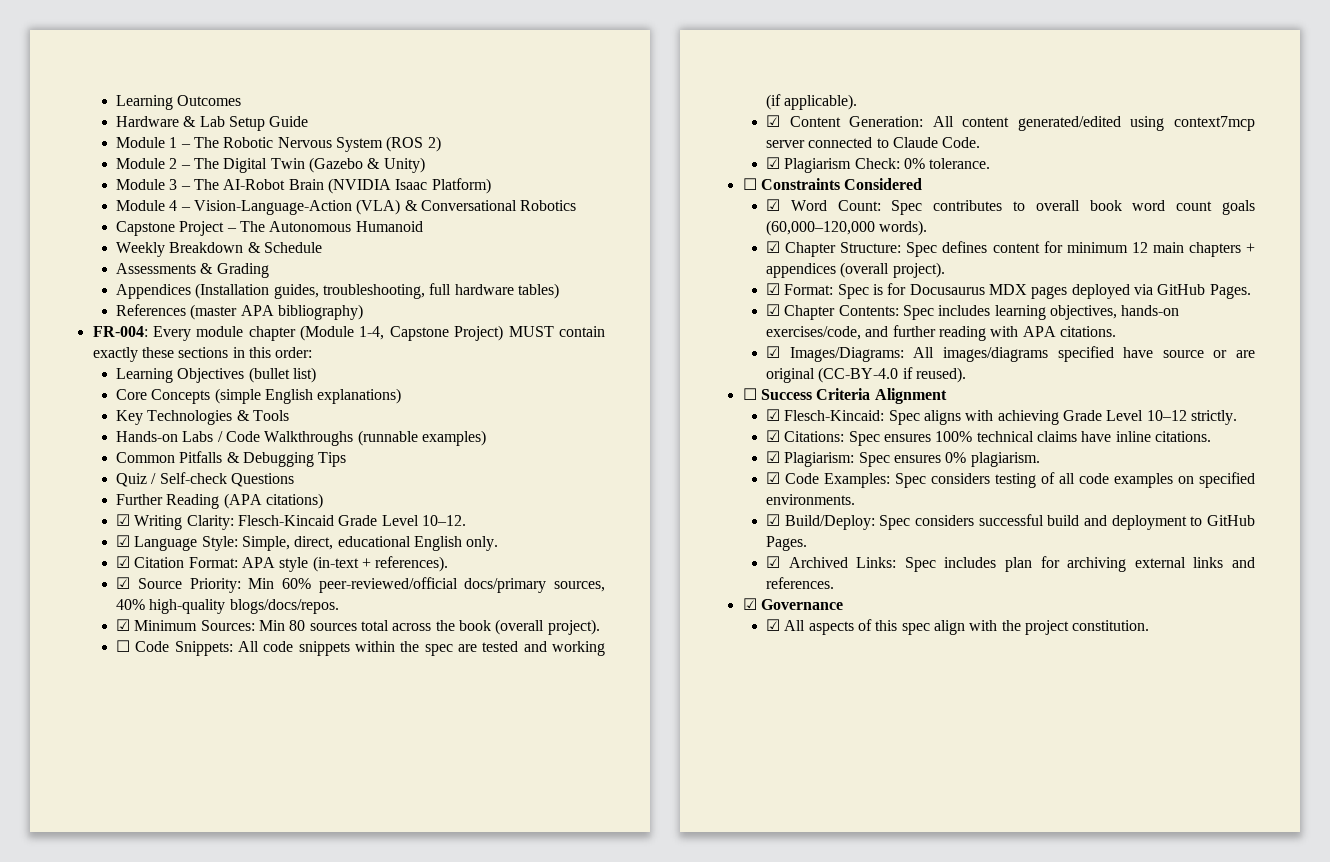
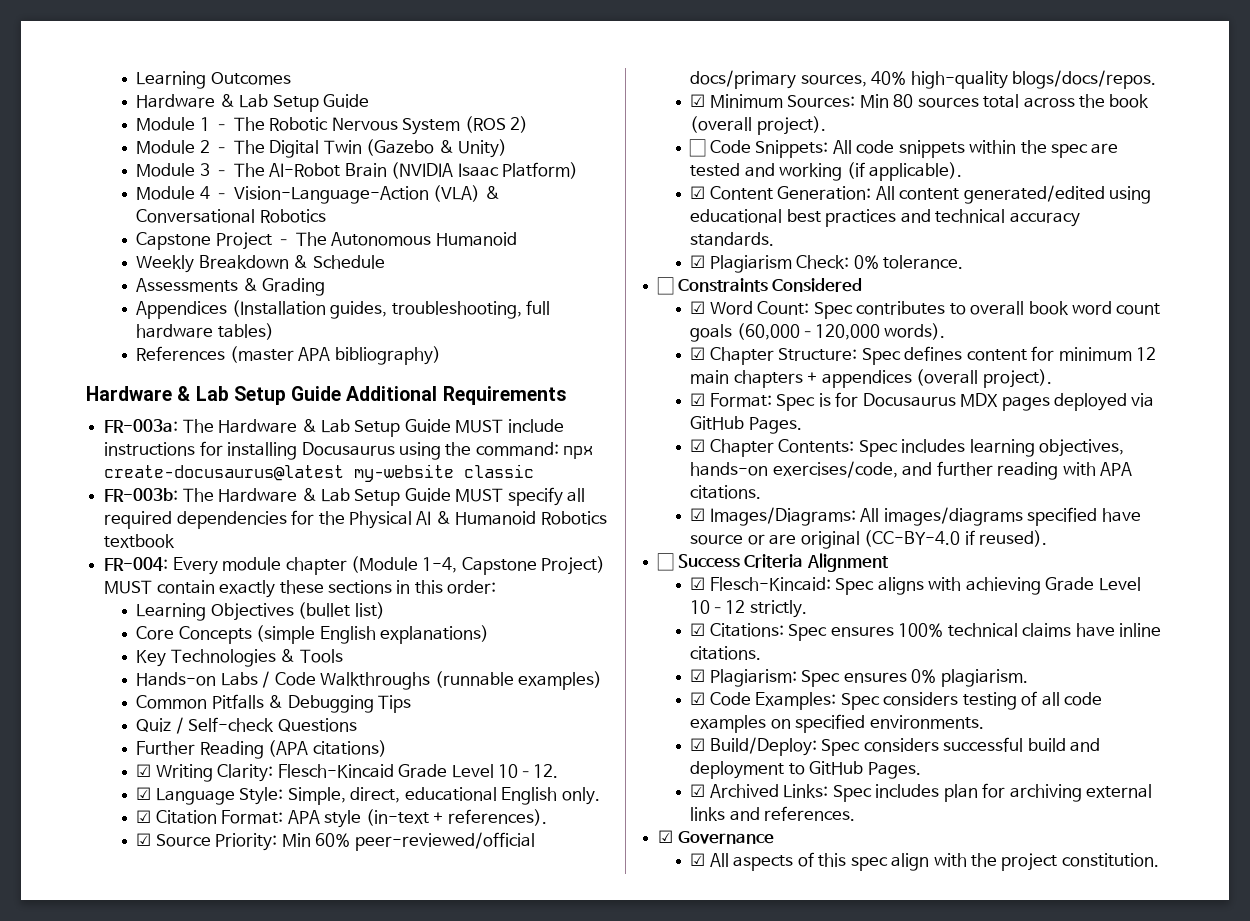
+ Hardware & Lab Setup Guide Additional Requirements
+ FR-003a: The Hardware & Lab Setup Guide MUST include instructions for installing Docusaurus using the command: npx create-docusaurus@latest my-website classic
+ FR-003b: The Hardware & Lab Setup Guide MUST specify all required dependencies for the Physical AI & Humanoid Robotics textbook
- ☑ Content Generation: All content generated/edited using context7mcp server connected to Claude Code.
+ ☑ Content Generation: All content generated/edited using educational best practices and technical accuracy standards.

